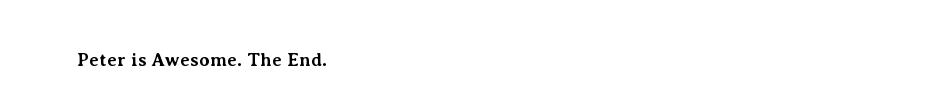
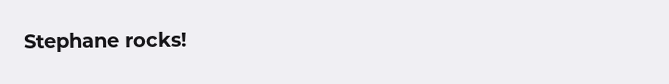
- Peter is Awesome. The End.
+ Stephane rocks!

